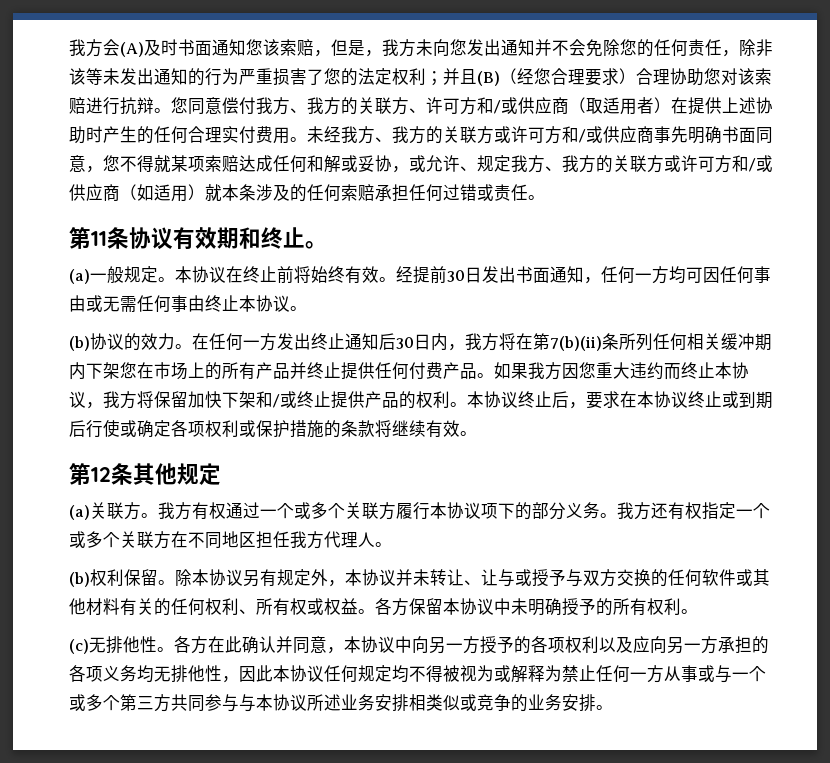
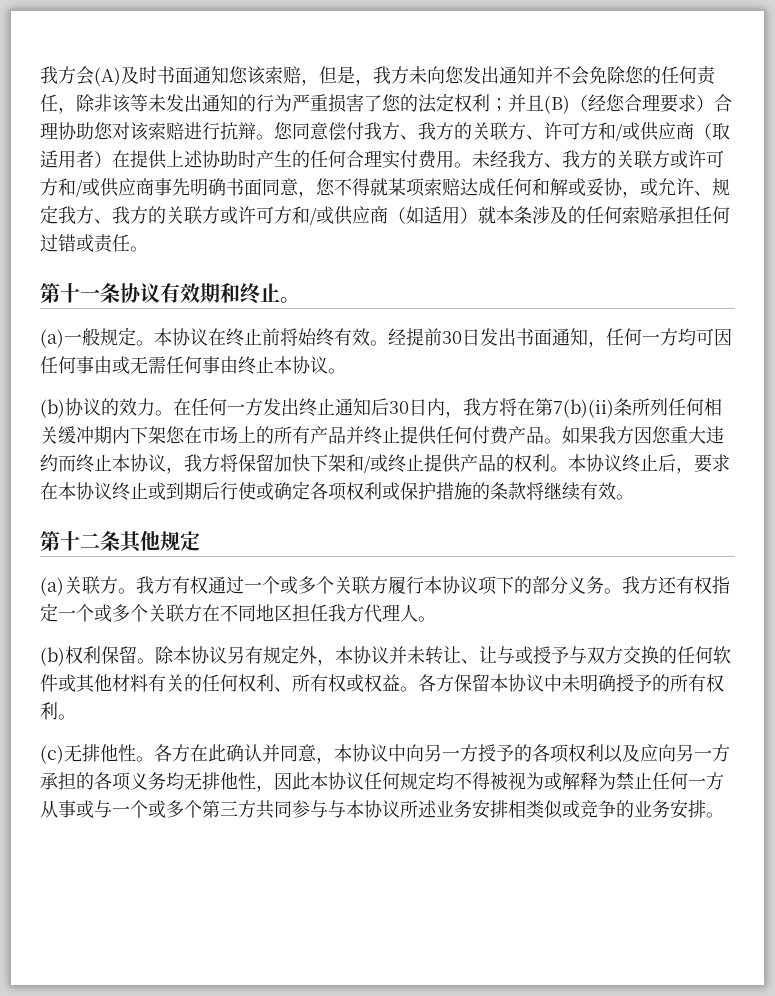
- 第11条协议有效期和终止。
+ 第十一条协议有效期和终止。
- 第12条其他规定
+ 第十二条其他规定

